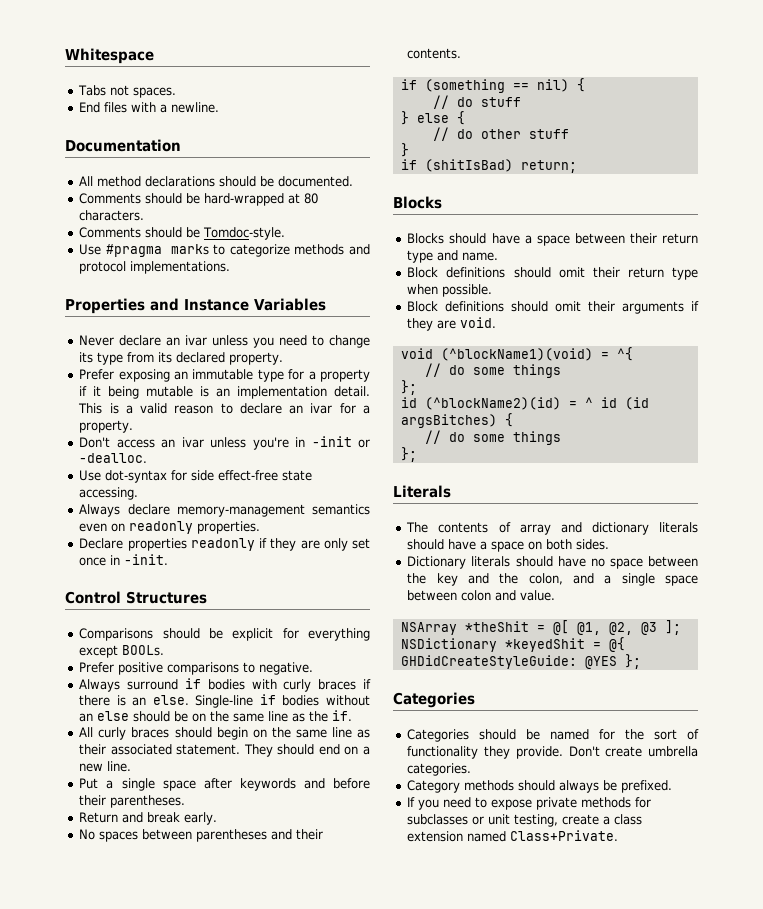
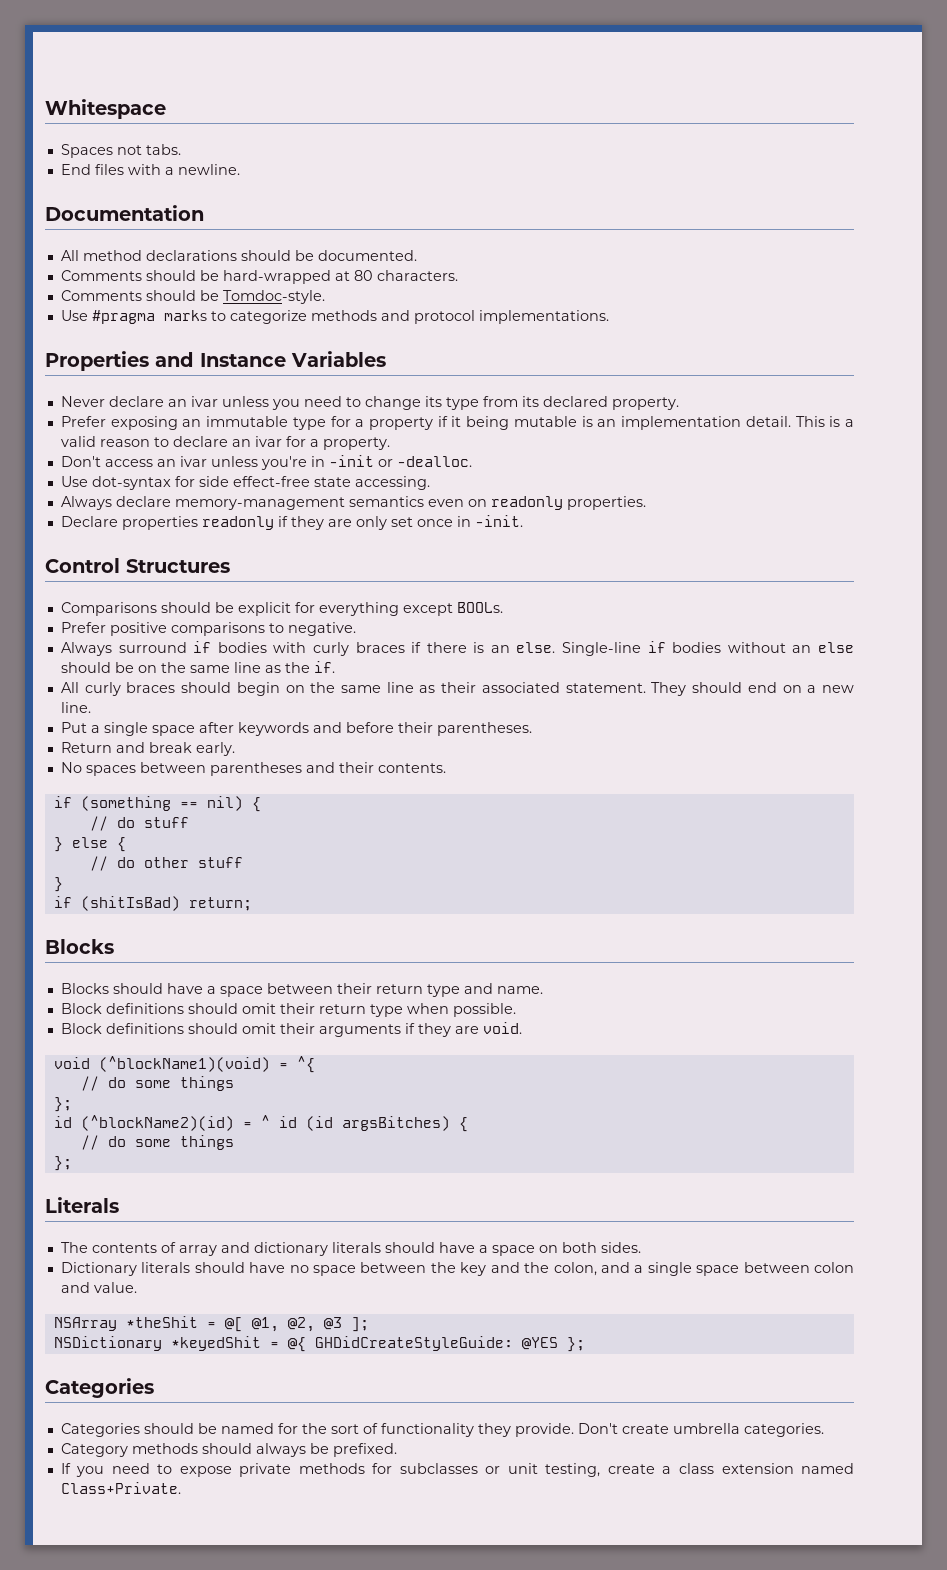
- Tabs not spaces.
+ Spaces not tabs.

